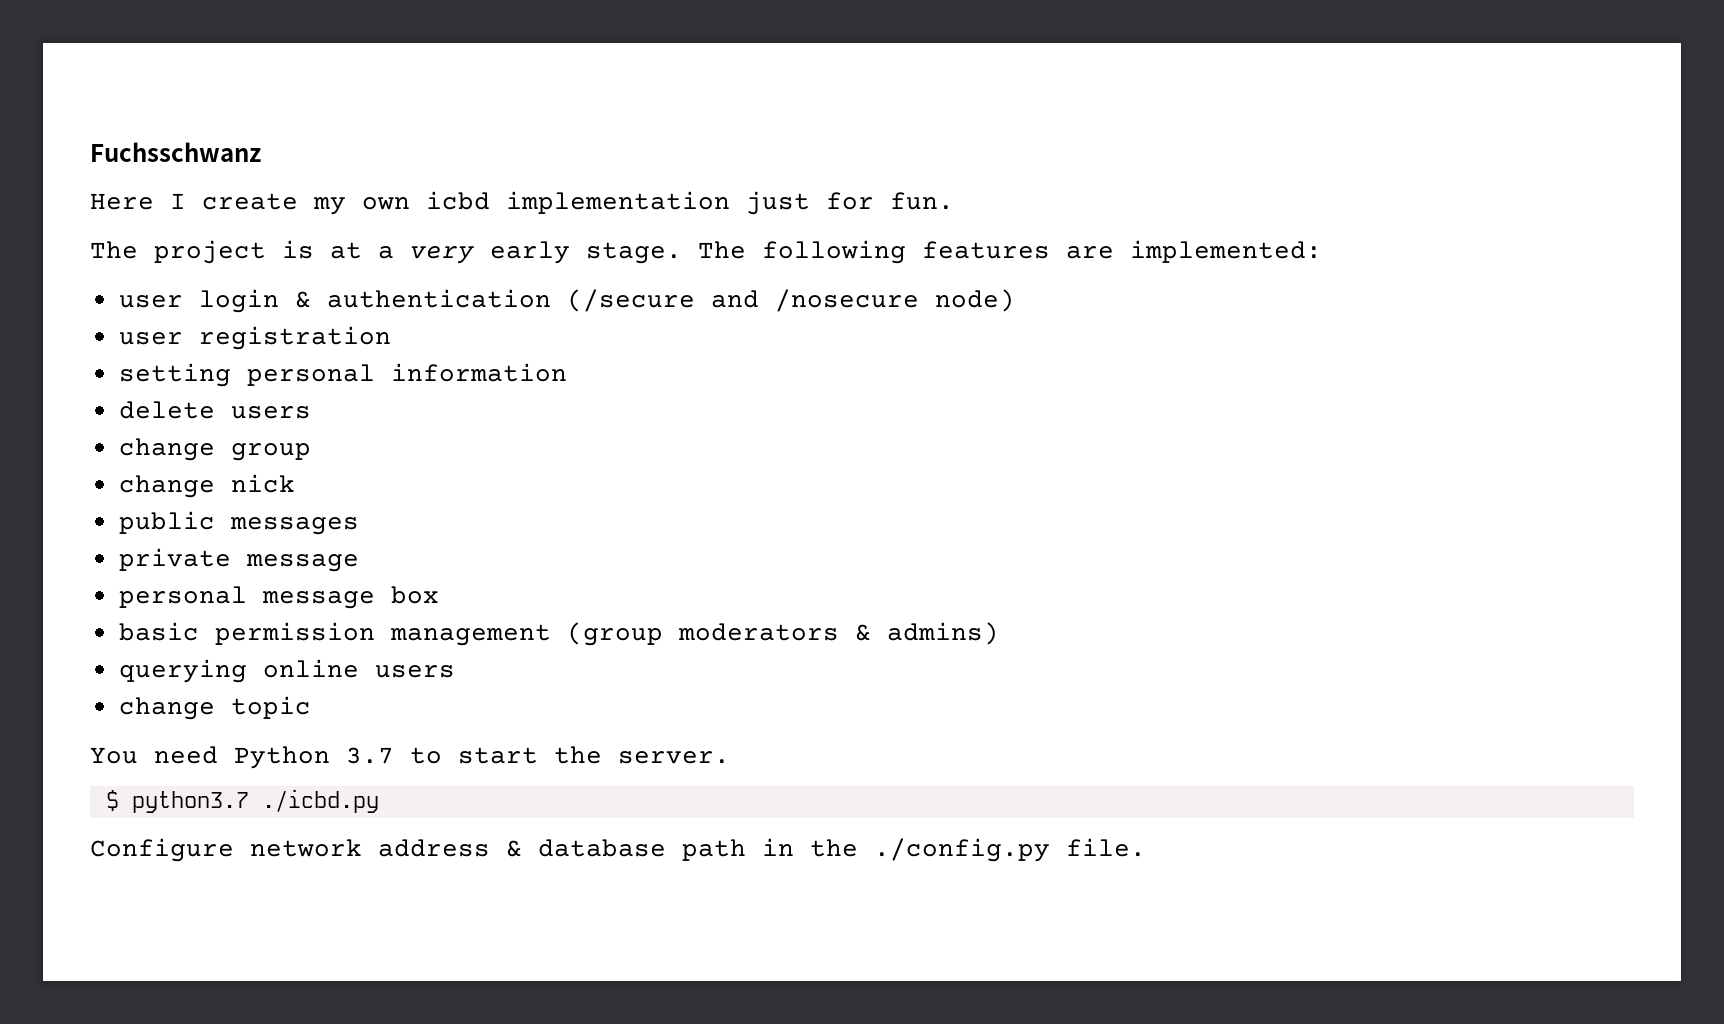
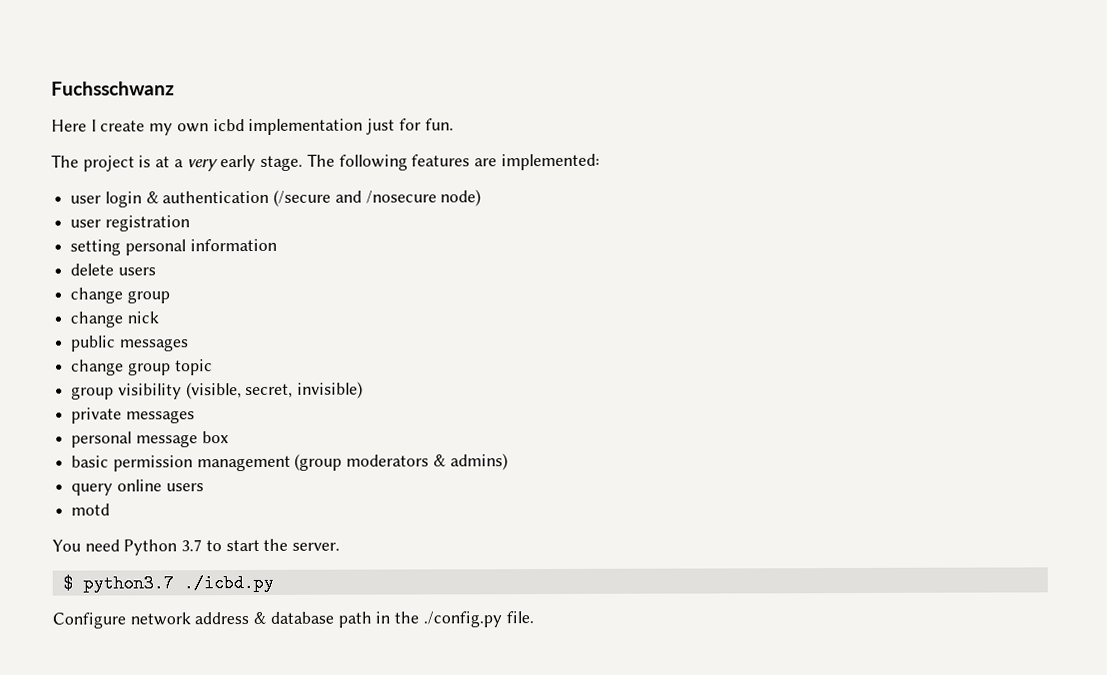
+ change group topic
+ group visibility (visible, secret, invisible)
- private message
+ private messages
- querying online users
+ query online users
- change topic
+ motd

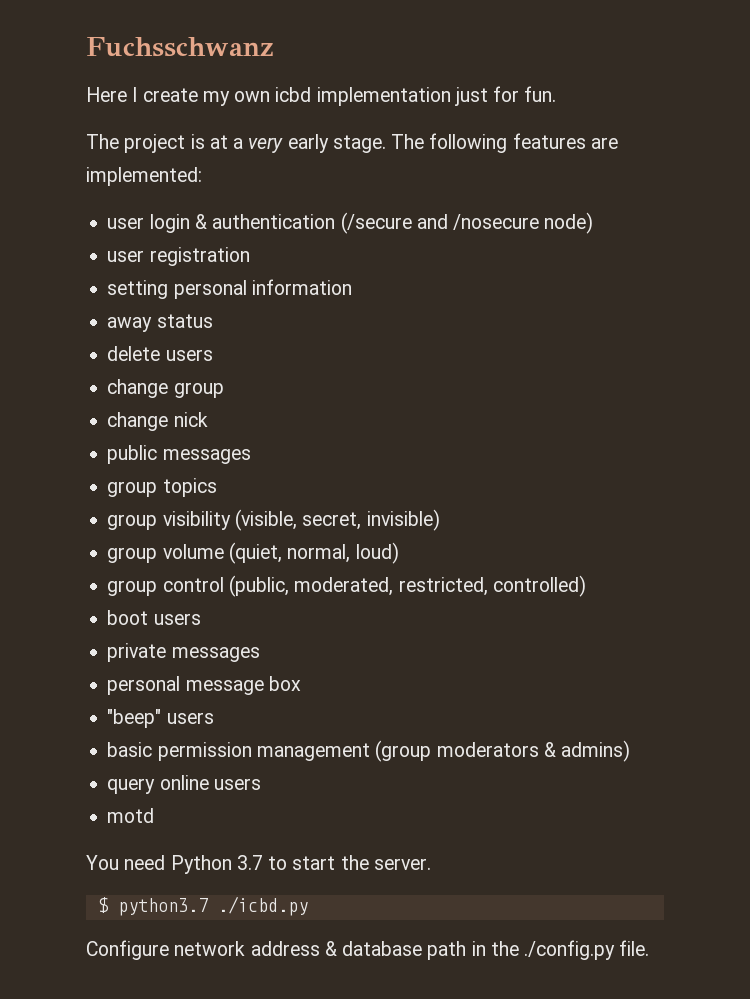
+ away status
- change group topic
+ group topics
+ group volume (quiet, normal, loud)
+ group control (public, moderated, restricted, controlled)
+ boot users
+ "beep" users

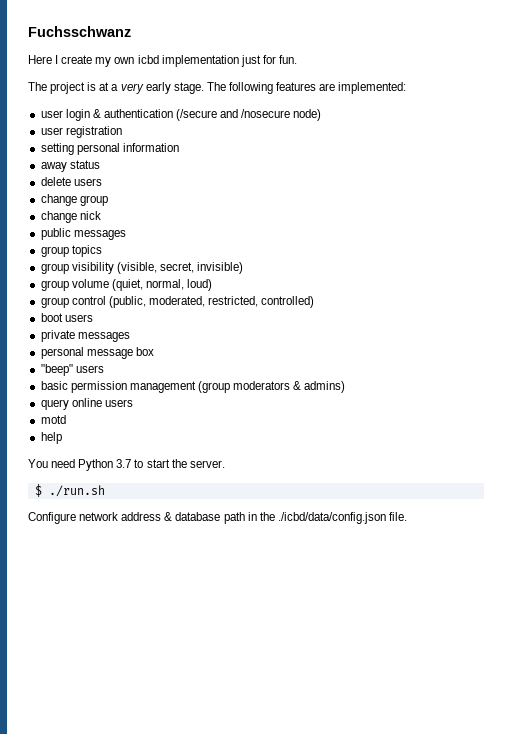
+ help
- $ python3.7 ./icbd.py
+ $ ./run.sh
- Configure network address & database path in the ./config.py file.
+ Configure network address & database path in the ./icbd/data/config.json file.

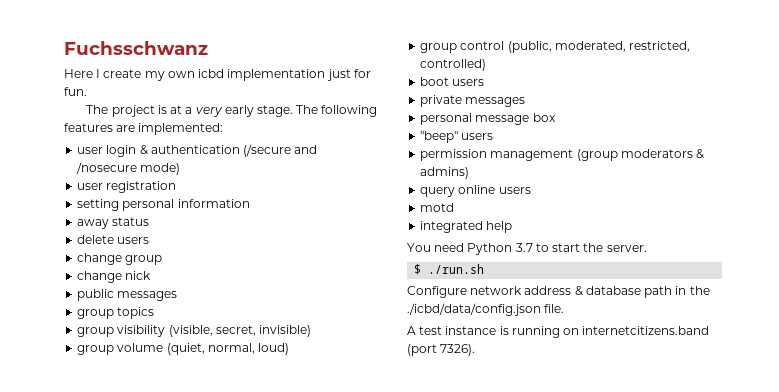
- user login & authentication (/secure and /nosecure node)
+ user login & authentication (/secure and /nosecure mode)
- basic permission management (group moderators & admins)
+ permission management (group moderators & admins)
- help
+ integrated help
+ A test instance is running on internetcitizens.band (port 7326).

